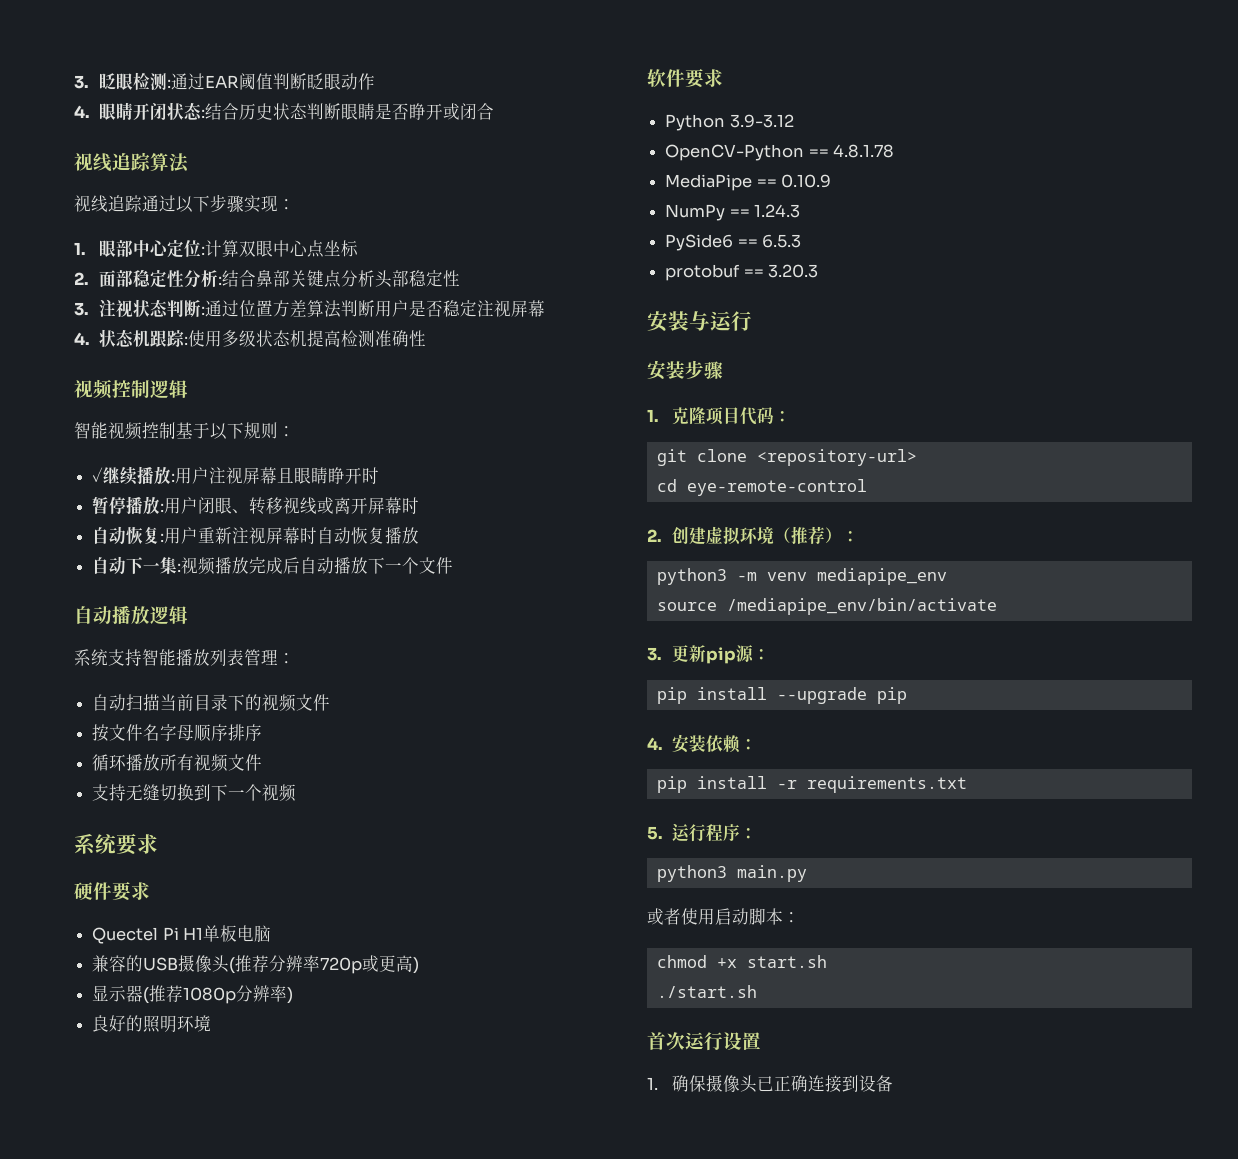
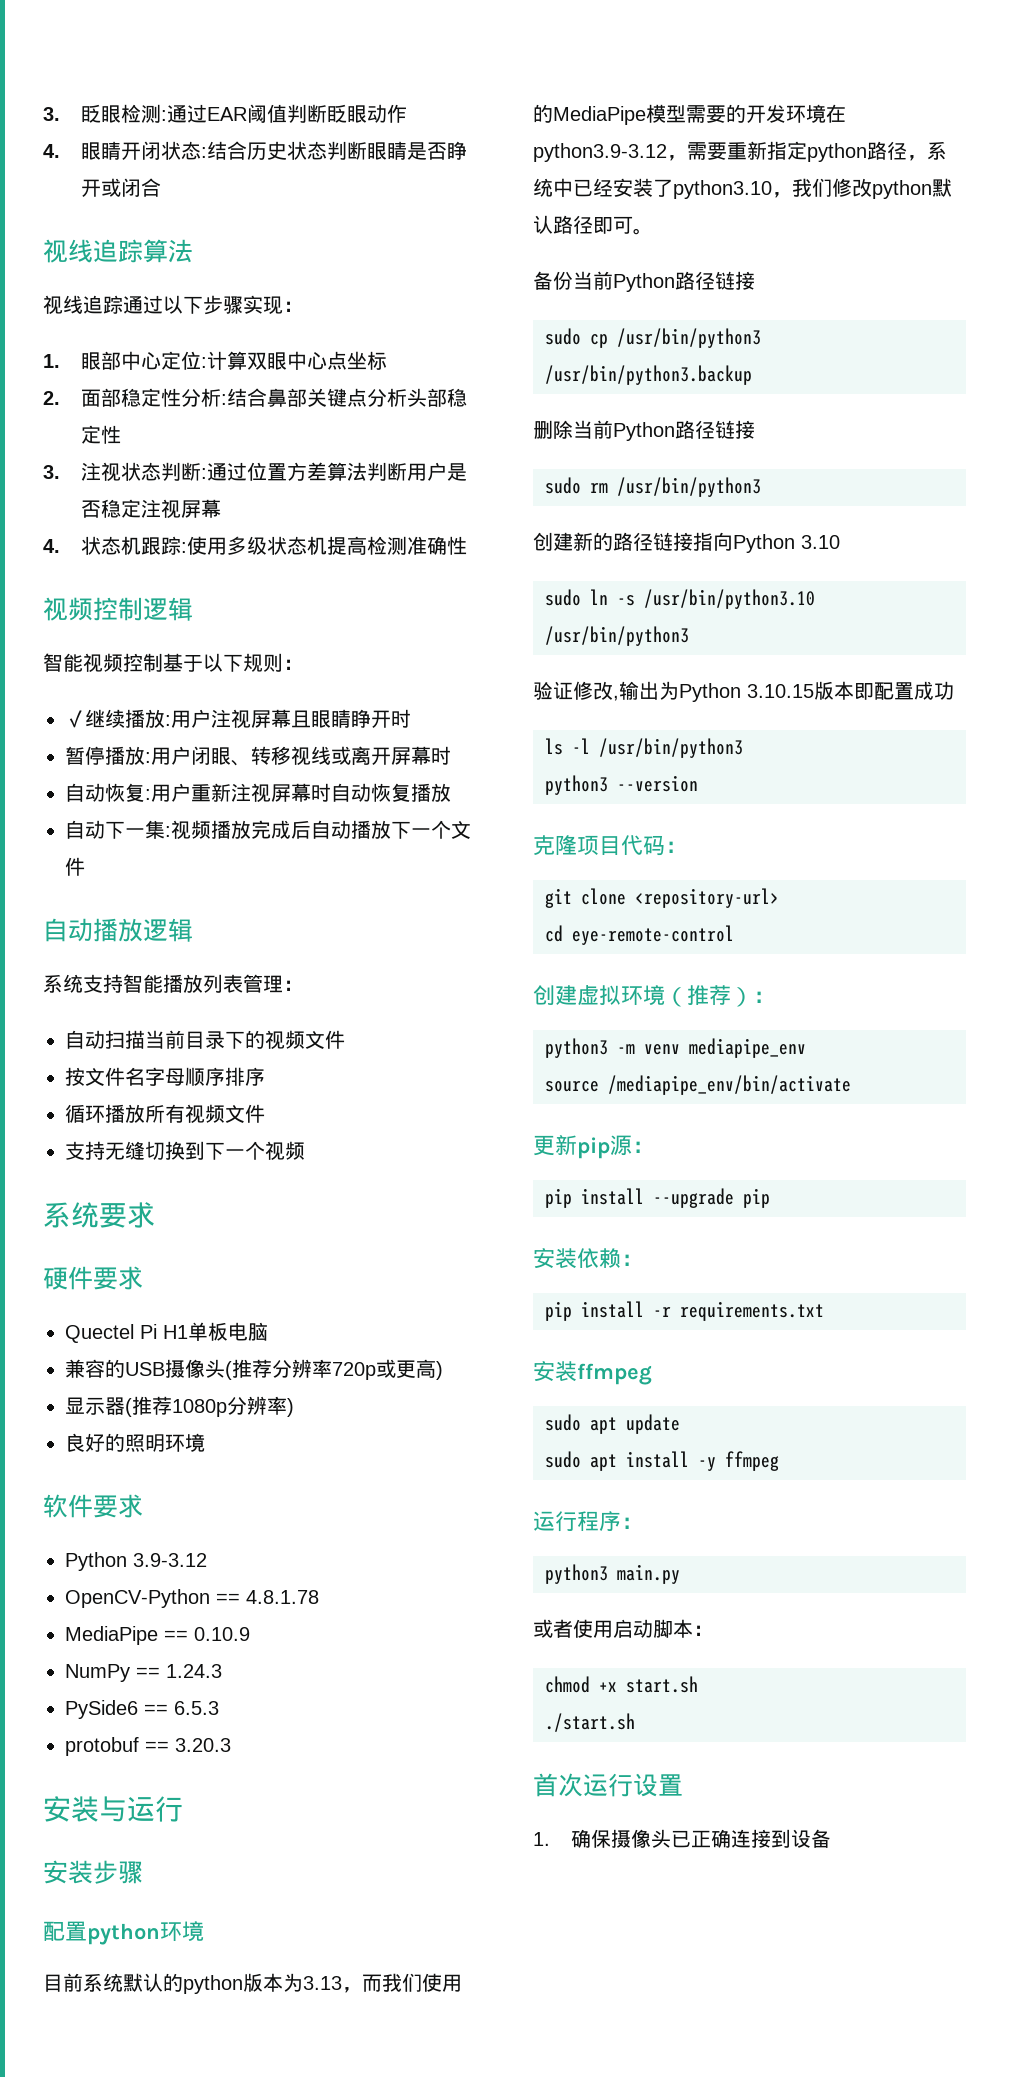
- 1.克隆项目代码：
+ 配置python环境
+ 目前系统默认的python版本为3.13，而我们使用的MediaPipe模型需要的开发环境在python3.9-3.12，需要重新指定python路径，系统中已经安装了python3.10，我们修改python默认路径即可。
+ 备份当前Python路径链接
+ sudo cp /usr/bin/python3 /usr/bin/python3.backup
+ 删除当前Python路径链接
+ sudo rm /usr/bin/python3
+ 创建新的路径链接指向Python 3.10
+ sudo ln -s /usr/bin/python3.10 /usr/bin/python3
+ 验证修改,输出为Python 3.10.15版本即配置成功
+ ls -l /usr/bin/python3
+ python3 --version
+ 克隆项目代码：
- 2.创建虚拟环境（推荐）：
+ 创建虚拟环境（推荐）：
- 3.更新pip源：
+ 更新pip源：
- 4.安装依赖：
+ 安装依赖：
- 5.运行程序：
+ 安装ffmpeg
+ sudo apt update
+ sudo apt install -y ffmpeg
+ 运行程序：

